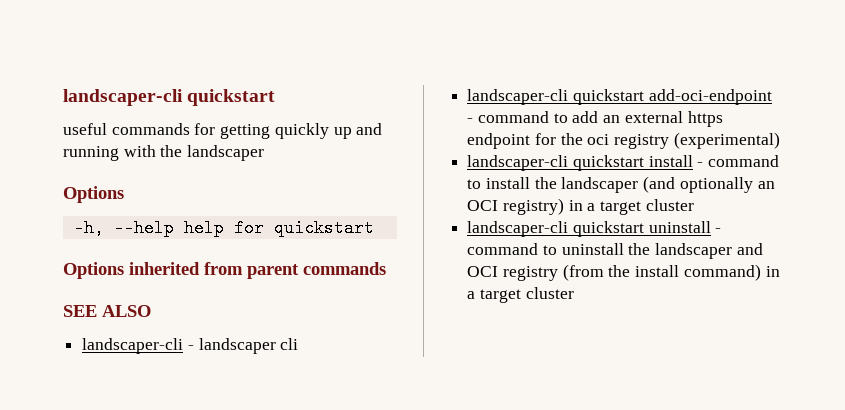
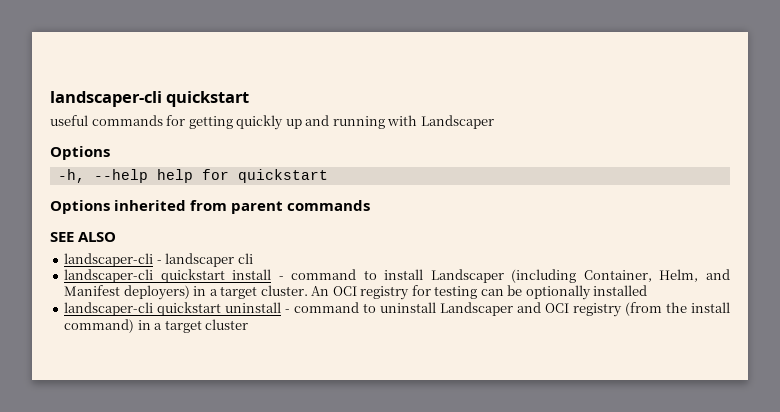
- useful commands for getting quickly up and running with the landscaper
+ useful commands for getting quickly up and running with Landscaper
- landscaper-cli quickstart add-oci-endpoint - command to add an external https endpoint for the oci registry (experimental)
- landscaper-cli quickstart install - command to install the landscaper (and optionally an OCI registry) in a target cluster
+ landscaper-cli quickstart install - command to install Landscaper (including Container, Helm, and Manifest deployers) in a target cluster. An OCI registry for testing can be optionally installed
- landscaper-cli quickstart uninstall - command to uninstall the landscaper and OCI registry (from the install command) in a target cluster
+ landscaper-cli quickstart uninstall - command to uninstall Landscaper and OCI registry (from the install command) in a target cluster

